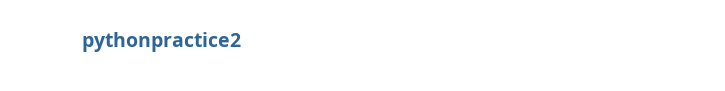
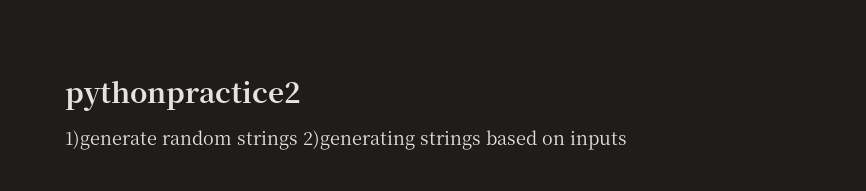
+ 1)generate random strings 2)generating strings based on inputs

